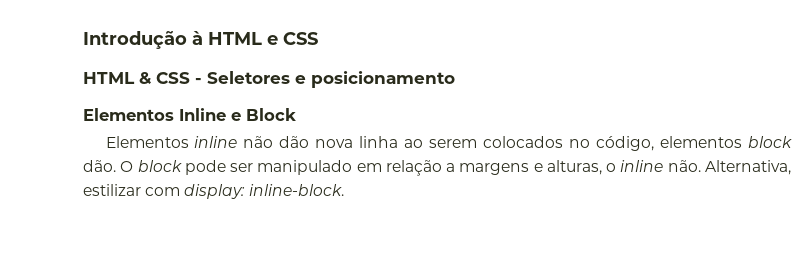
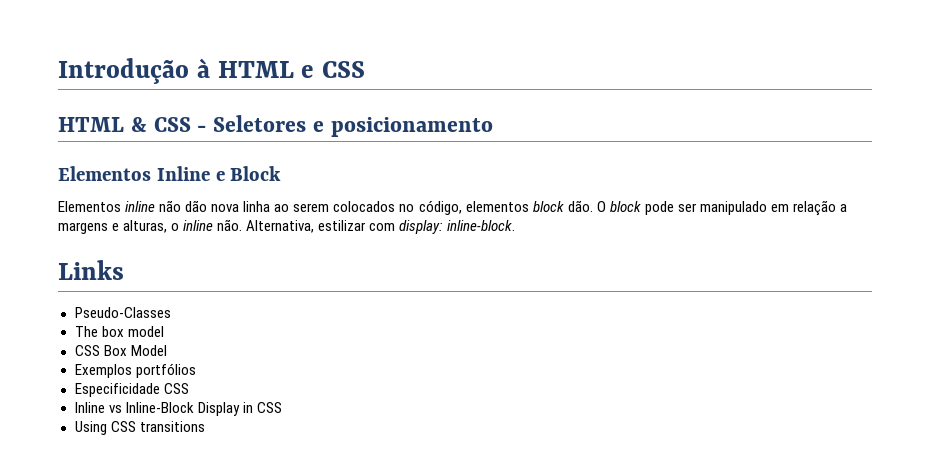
+ Links
+ Pseudo-Classes
+ The box model
+ CSS Box Model
+ Exemplos portfólios
+ Especificidade CSS
+ Inline vs Inline-Block Display in CSS
+ Using CSS transitions

